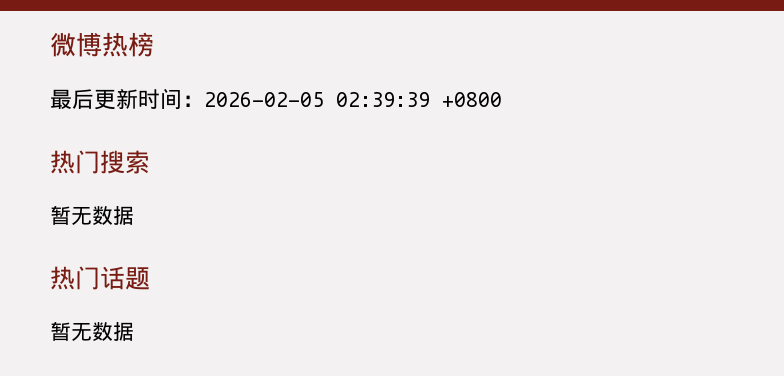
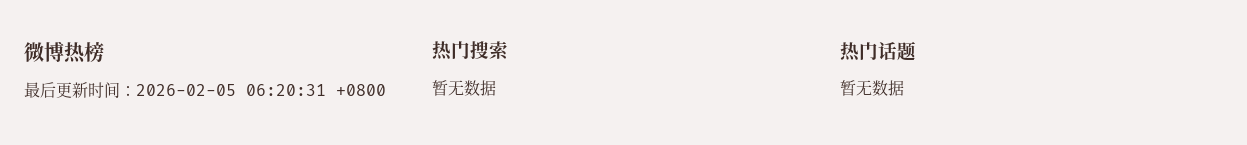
- 最后更新时间：2026-02-05 02:39:39 +0800
+ 最后更新时间：2026-02-05 06:20:31 +0800

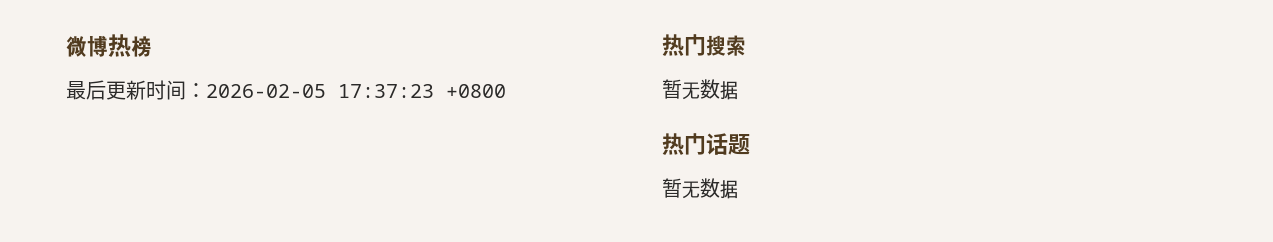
- 最后更新时间：2026-02-05 06:20:31 +0800
+ 最后更新时间：2026-02-05 17:37:23 +0800

